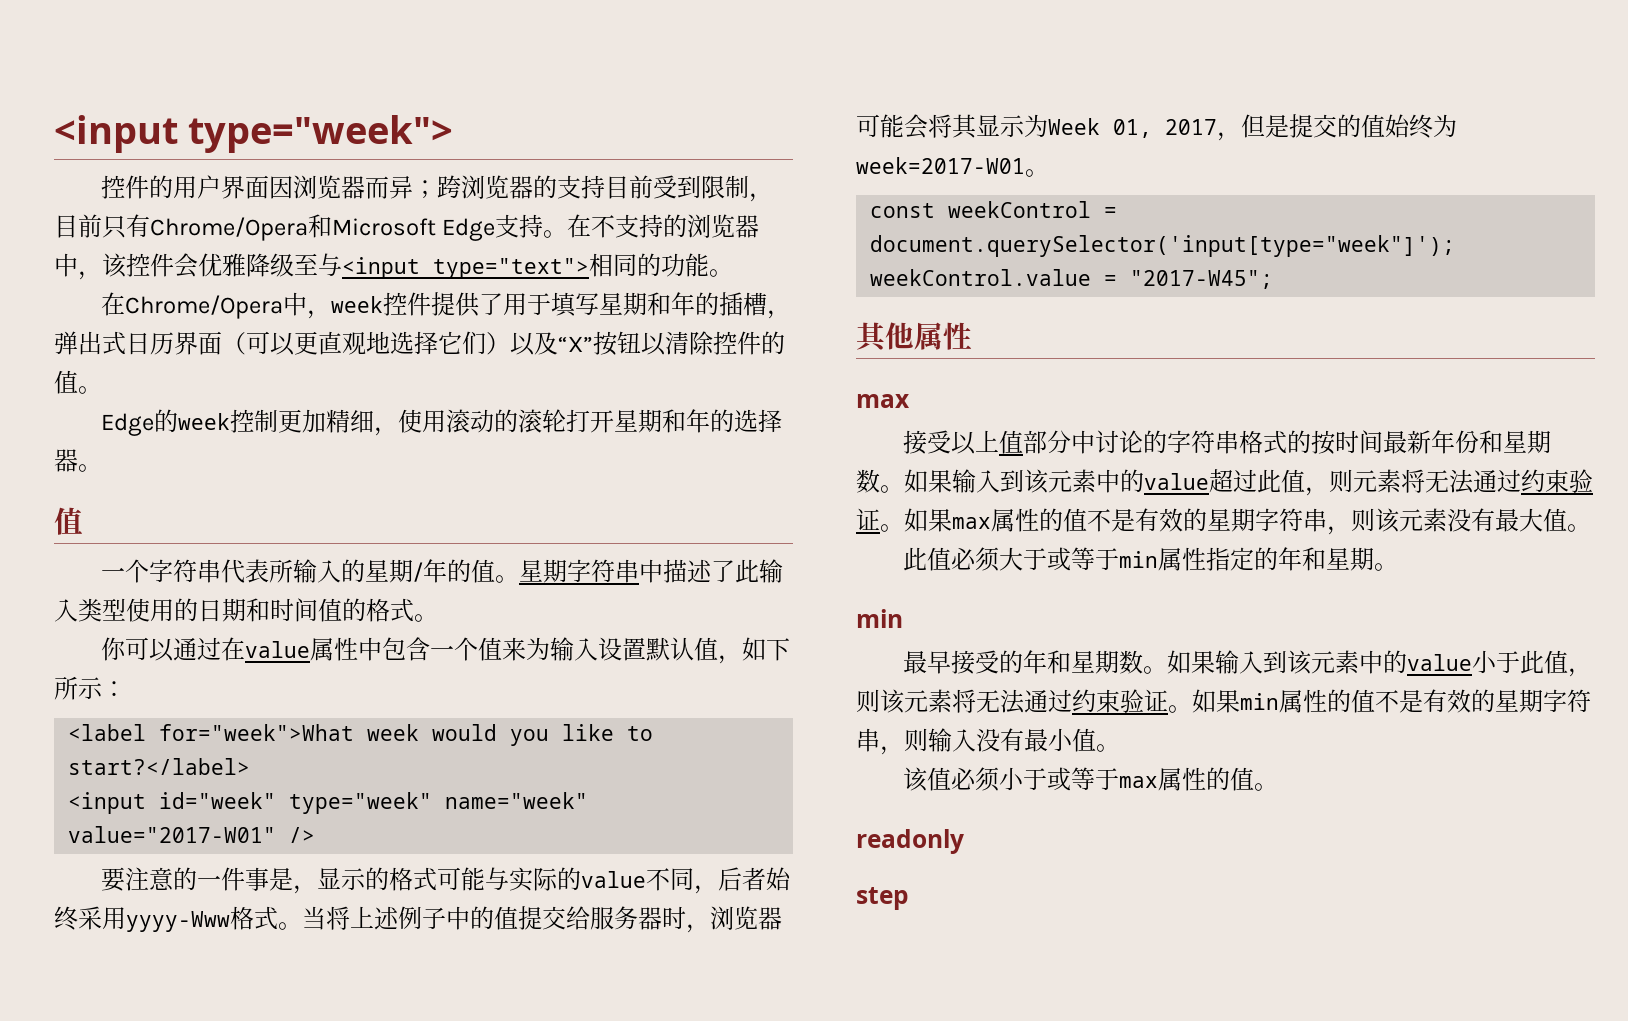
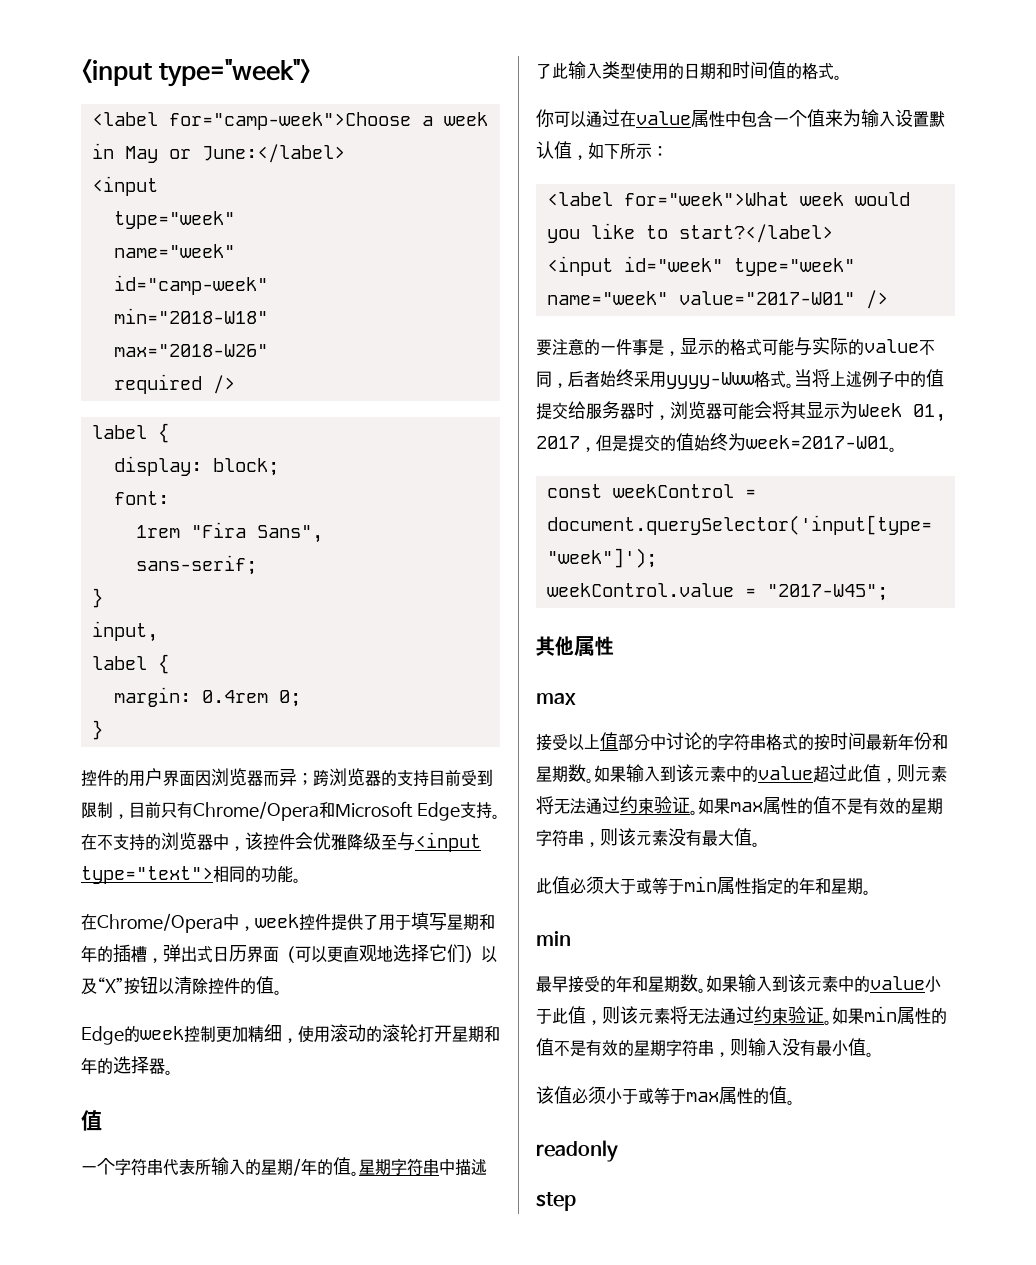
+ <label for="camp-week">Choose a week in May or June:</label>
+ <input
+ type="week"
+ name="week"
+ id="camp-week"
+ min="2018-W18"
+ max="2018-W26"
+ required />
+ label {
+ display: block;
+ font:
+ 1rem "Fira Sans",
+ sans-serif;
+ }
+ input,
+ label {
+ margin: 0.4rem 0;
+ }

